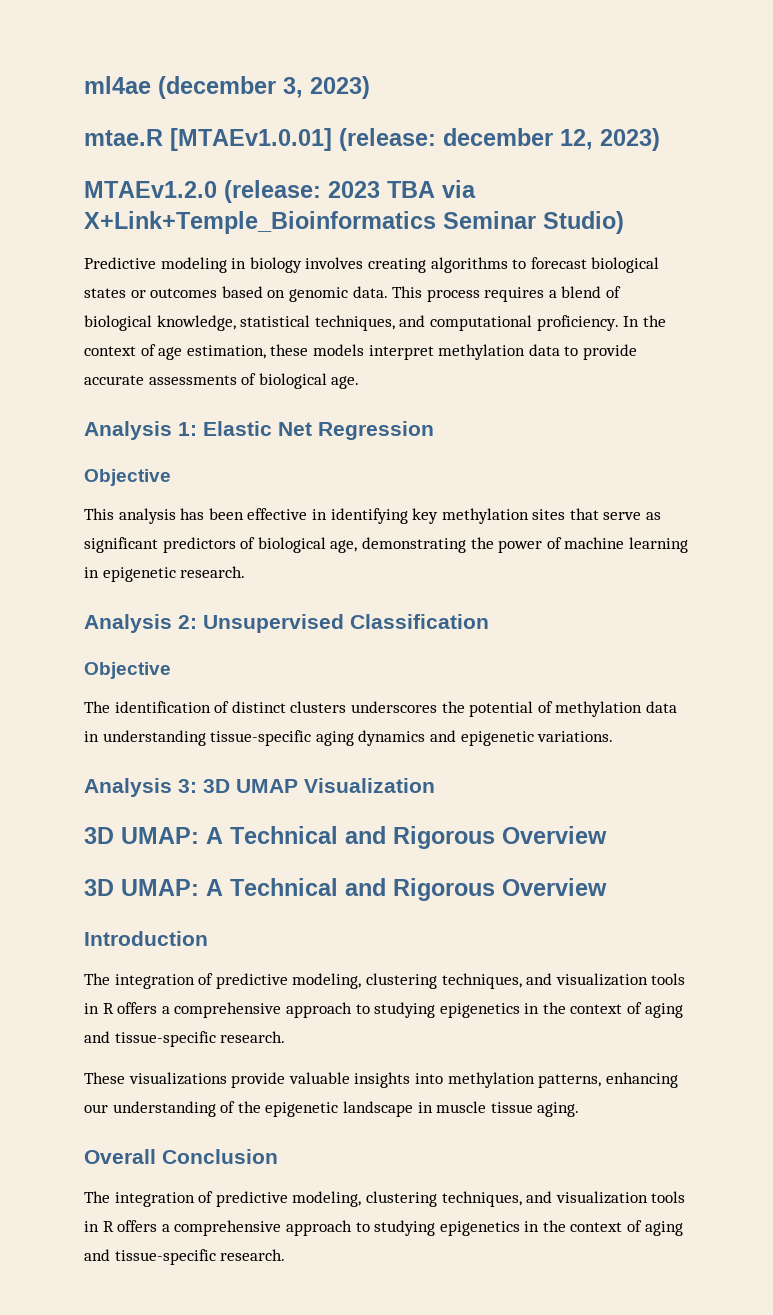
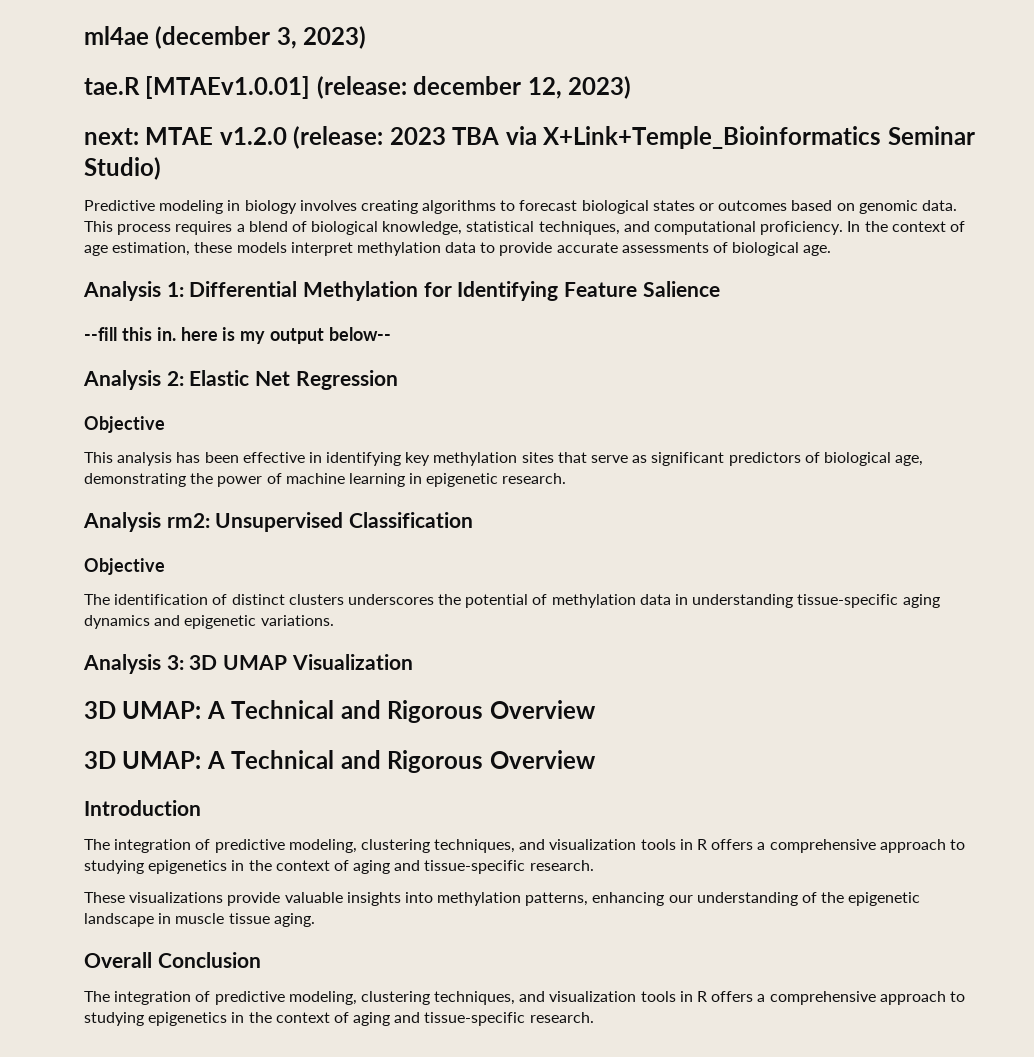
- mtae.R [MTAEv1.0.01] (release: december 12, 2023)
+ tae.R [MTAEv1.0.01] (release: december 12, 2023)
- MTAEv1.2.0 (release: 2023 TBA via X+Link+Temple_Bioinformatics Seminar Studio)
+ next: MTAE v1.2.0 (release: 2023 TBA via X+Link+Temple_Bioinformatics Seminar Studio)
- Analysis 1: Elastic Net Regression
+ Analysis 1: Differential Methylation for Identifying Feature Salience
+ --fill this in. here is my output below--
+ Analysis 2: Elastic Net Regression
- Analysis 2: Unsupervised Classification
+ Analysis rm2: Unsupervised Classification

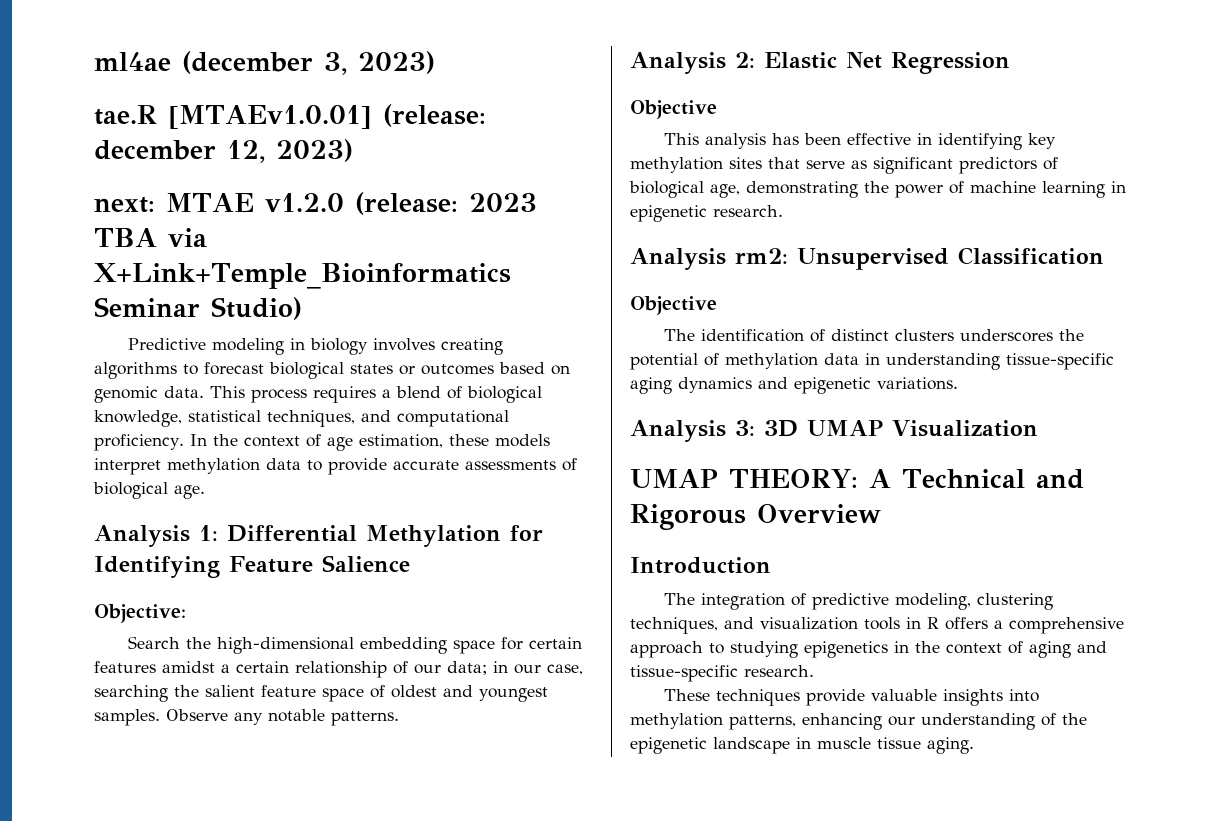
- --fill this in. here is my output below--
+ Objective:
+ Search the high-dimensional embedding space for certain features amidst a certain relationship of our data; in our case, searching the salient feature space of oldest and youngest samples. Observe any notable patterns.
  Analysis 3: 3D UMAP Visualization
- 3D UMAP: A Technical and Rigorous Overview
- 3D UMAP: A Technical and Rigorous Overview
+ UMAP THEORY: A Technical and Rigorous Overview
- These visualizations provide valuable insights into methylation patterns, enhancing our understanding of the epigenetic landscape in muscle tissue aging.
+ These techniques provide valuable insights into methylation patterns, enhancing our understanding of the epigenetic landscape in muscle tissue aging.
- Overall Conclusion
- The integration of predictive modeling, clustering techniques, and visualization tools in R offers a comprehensive approach to studying epigenetics in the context of aging and tissue-specific research.

